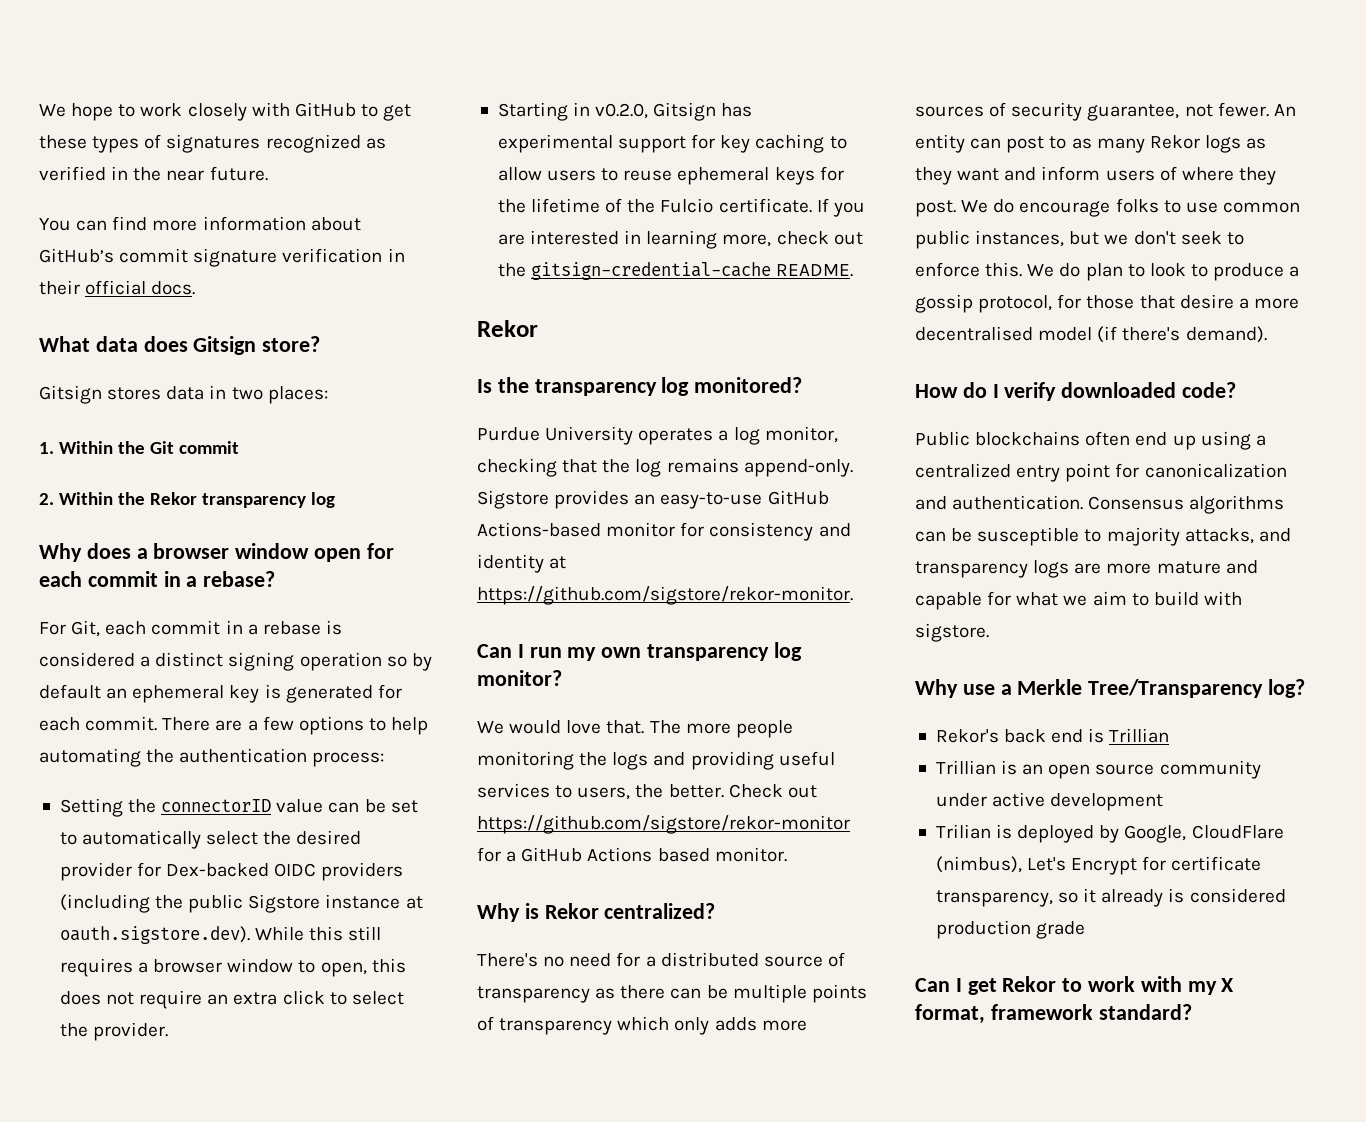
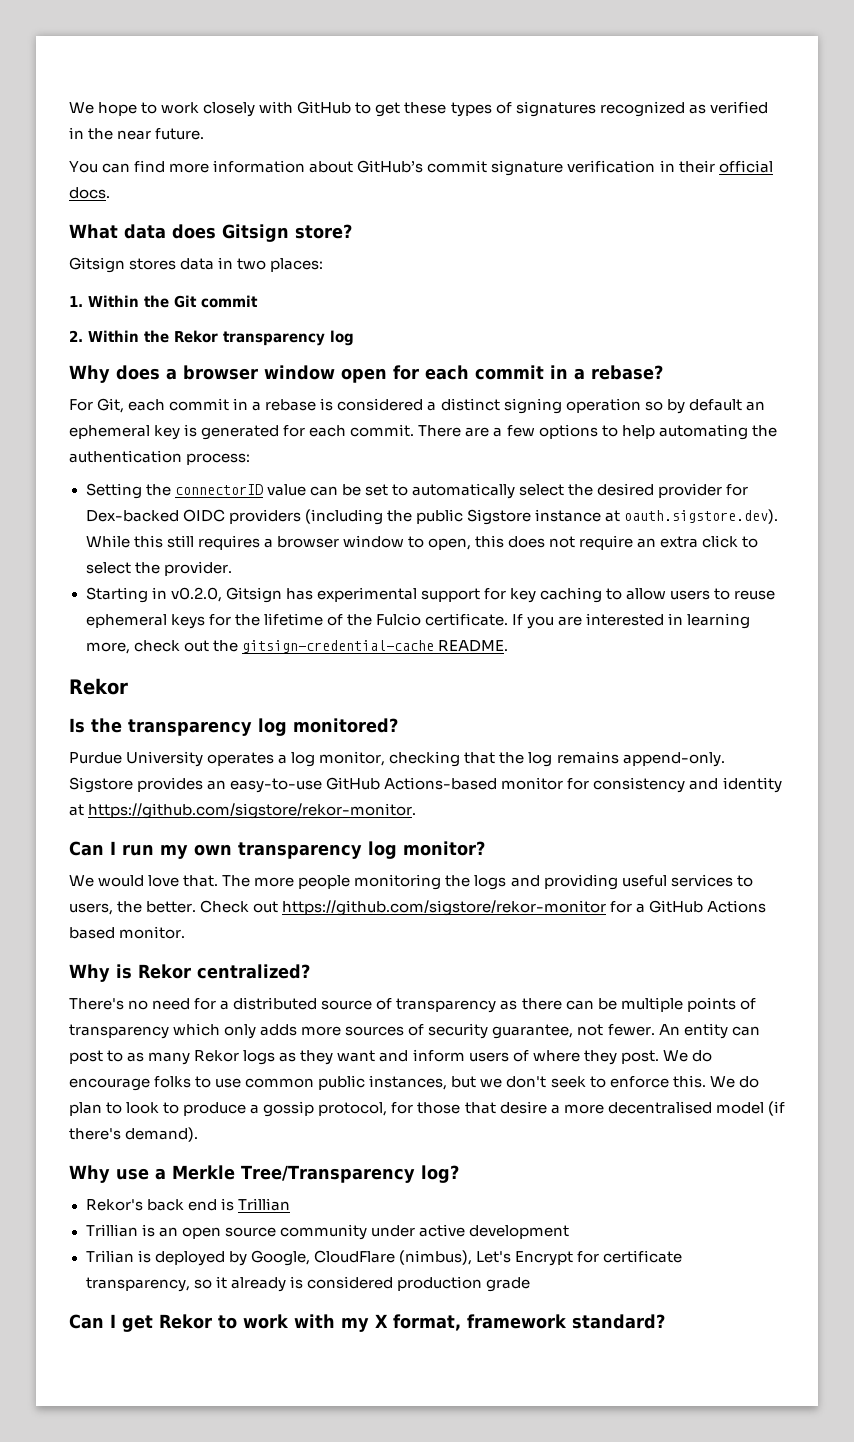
- How do I verify downloaded code?
- Public blockchains often end up using a centralized entry point for canonicalization and authentication. Consensus algorithms can be susceptible to majority attacks, and transparency logs are more mature and capable for what we aim to build with sigstore.

